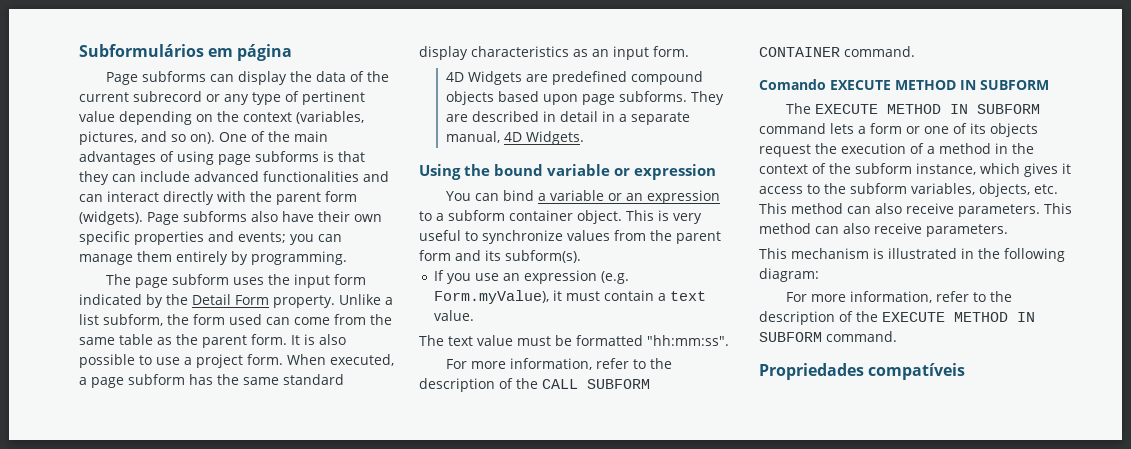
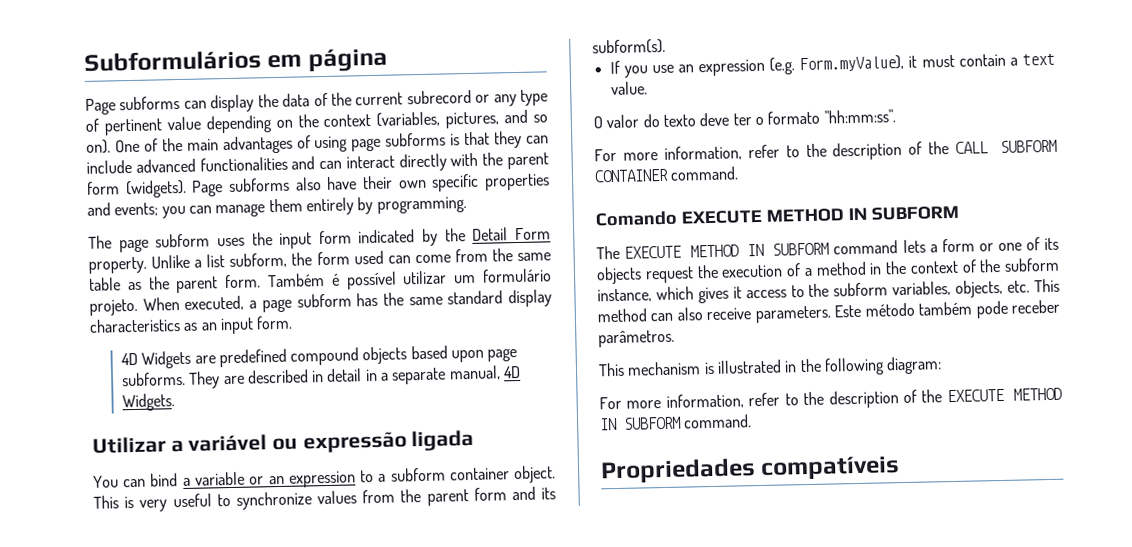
- It is also possible to use a project form.
+ Também é possível utilizar um formulário projeto.
- Using the bound variable or expression
+ Utilizar a variável ou expressão ligada
- The text value must be formatted "hh:mm:ss".
+ O valor do texto deve ter o formato "hh:mm:ss".
- The EXECUTE METHOD IN SUBFORM command lets a form or one of its objects request the execution of a method in the context of the subform instance, which gives it access to the subform variables, objects, etc. This method can also receive parameters. This method can also receive parameters.
+ The EXECUTE METHOD IN SUBFORM command lets a form or one of its objects request the execution of a method in the context of the subform instance, which gives it access to the subform variables, objects, etc. This method can also receive parameters. Este método também pode receber parâmetros.

